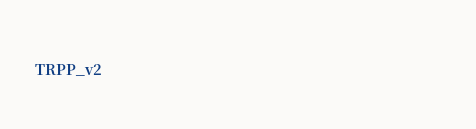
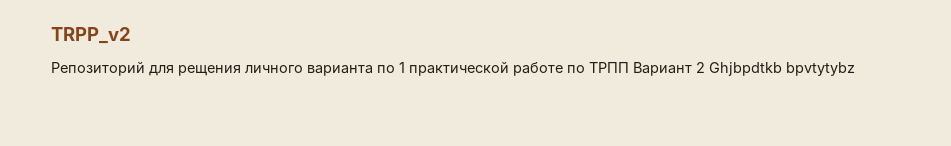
+ Репозиторий для рещения личного варианта по 1 практической работе по ТРПП Вариант 2 Ghjbpdtkb bpvtytybz

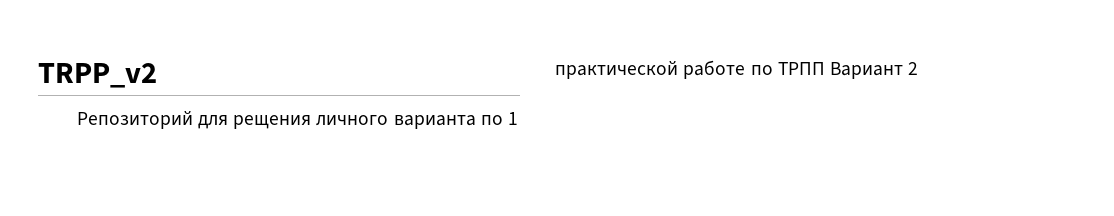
- Репозиторий для рещения личного варианта по 1 практической работе по ТРПП Вариант 2 Ghjbpdtkb bpvtytybz
+ Репозиторий для рещения личного варианта по 1 практической работе по ТРПП Вариант 2

